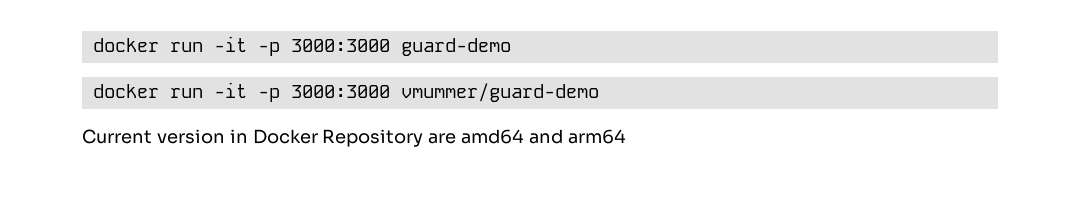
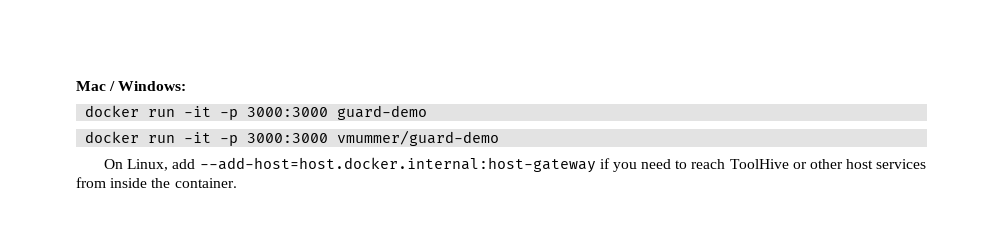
+ Mac / Windows:
- Current version in Docker Repository are amd64 and arm64
+ On Linux, add --add-host=host.docker.internal:host-gateway if you need to reach ToolHive or other host services from inside the container.

